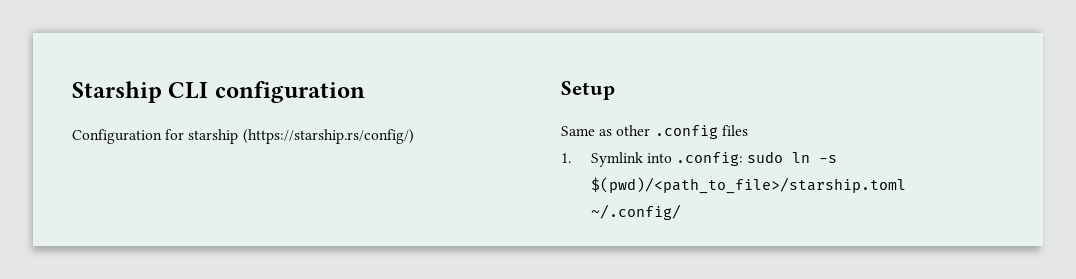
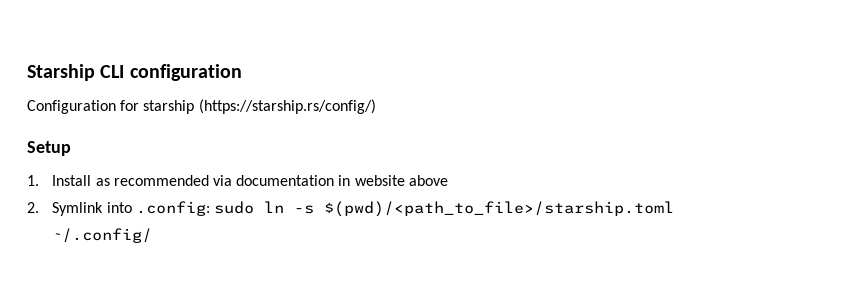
- Same as other .config files
- 1. Symlink into .config: sudo ln -s $(pwd)/<path_to_file>/starship.toml ~/.config/
+ 1. Install as recommended via documentation in website above
+ 2. Symlink into .config: sudo ln -s $(pwd)/<path_to_file>/starship.toml ~/.config/

